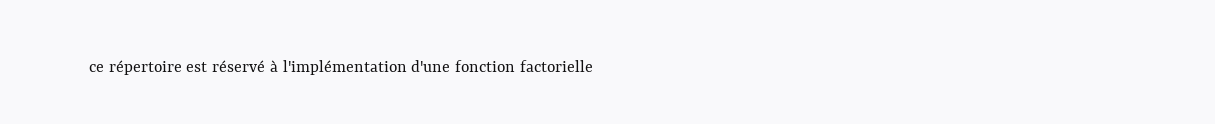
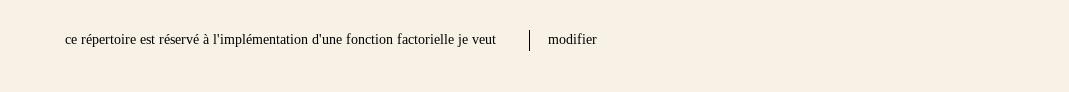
- ce répertoire est réservé à l'implémentation d'une fonction factorielle
+ ce répertoire est réservé à l'implémentation d'une fonction factorielle je veut modifier

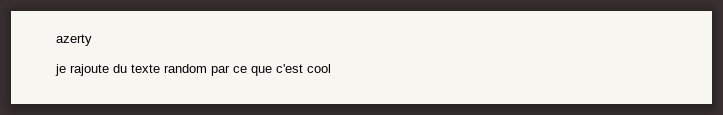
- ce répertoire est réservé à l'implémentation d'une fonction factorielle je veut modifier
+ azerty
+ je rajoute du texte random par ce que c'est cool

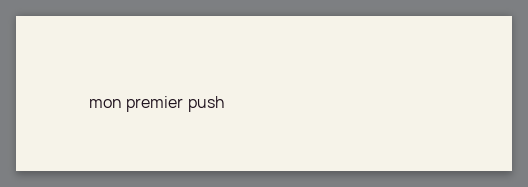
- azerty
- je rajoute du texte random par ce que c'est cool
+ mon premier push

